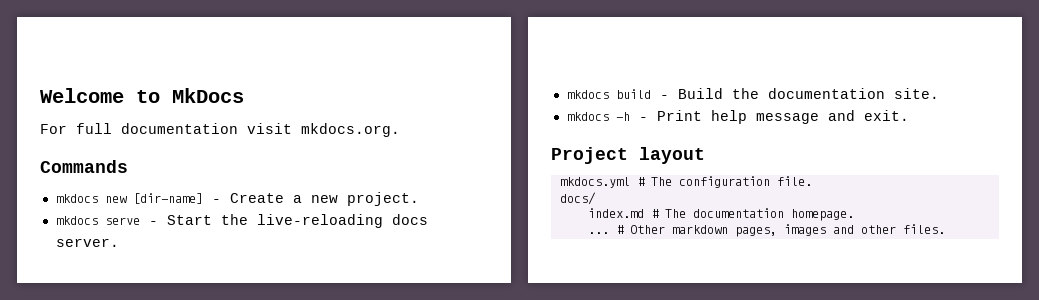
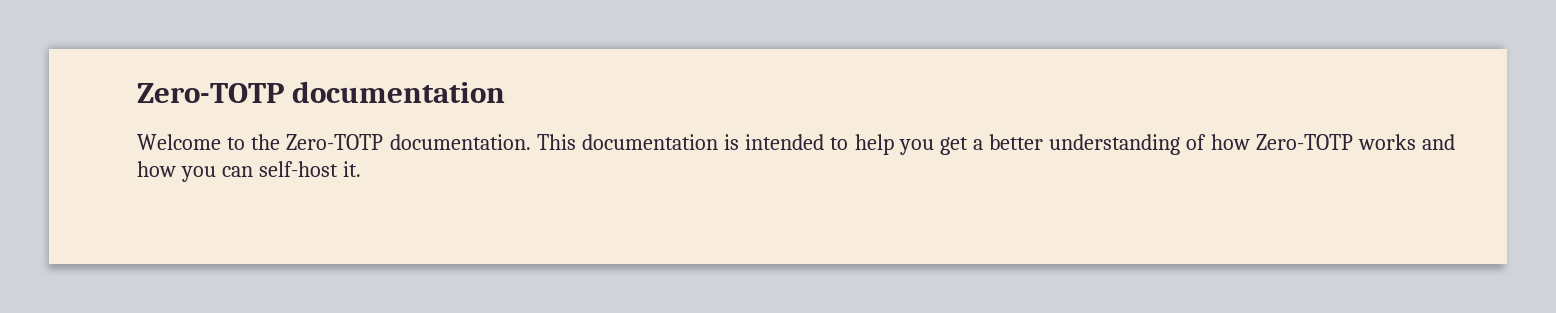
- Welcome to MkDocs
- For full documentation visit mkdocs.org.
- Commands
- mkdocs new [dir-name] - Create a new project.
- mkdocs serve - Start the live-reloading docs server.
- mkdocs build - Build the documentation site.
- mkdocs -h - Print help message and exit.
- Project layout
- mkdocs.yml # The configuration file.
- docs/
- index.md # The documentation homepage.
- ... # Other markdown pages, images and other files.
+ Zero-TOTP documentation
+ Welcome to the Zero-TOTP documentation. This documentation is intended to help you get a better understanding of how Zero-TOTP works and how you can self-host it.

